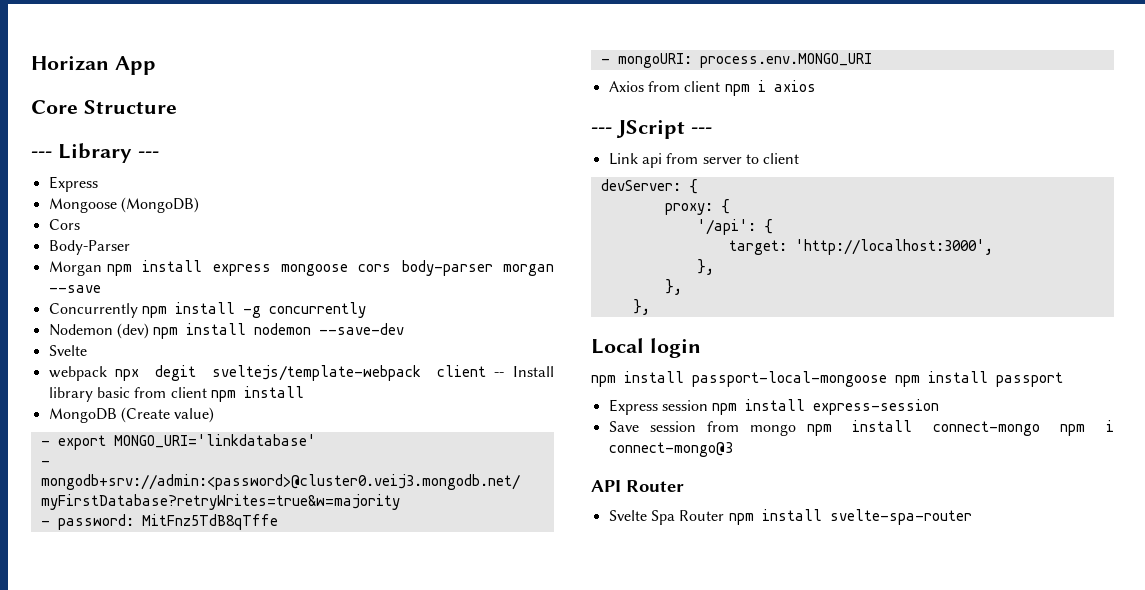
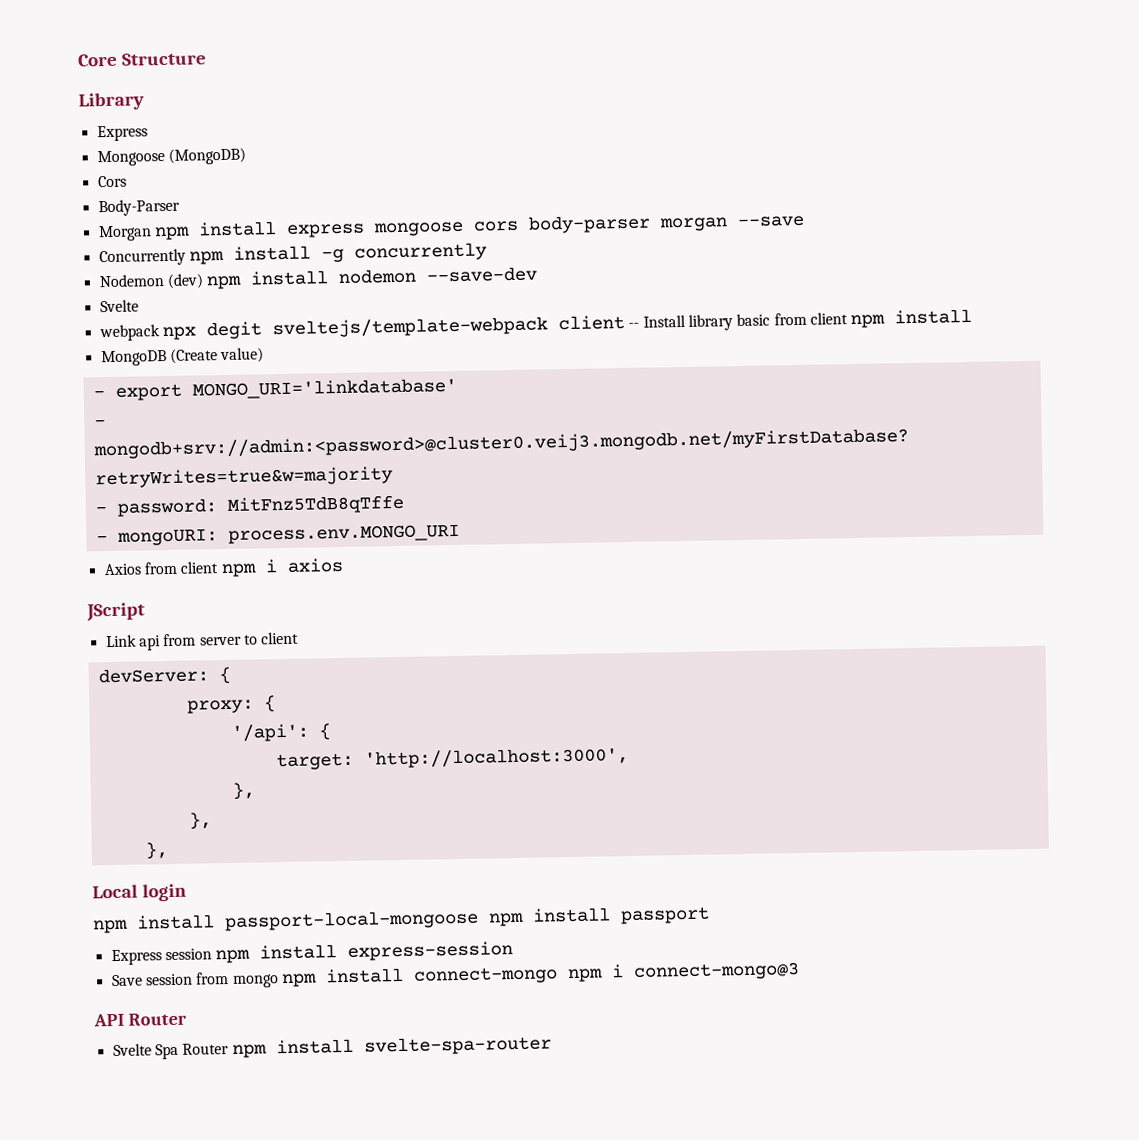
- Horizan App
- --- Library ---
+ Library
- --- JScript ---
+ JScript

